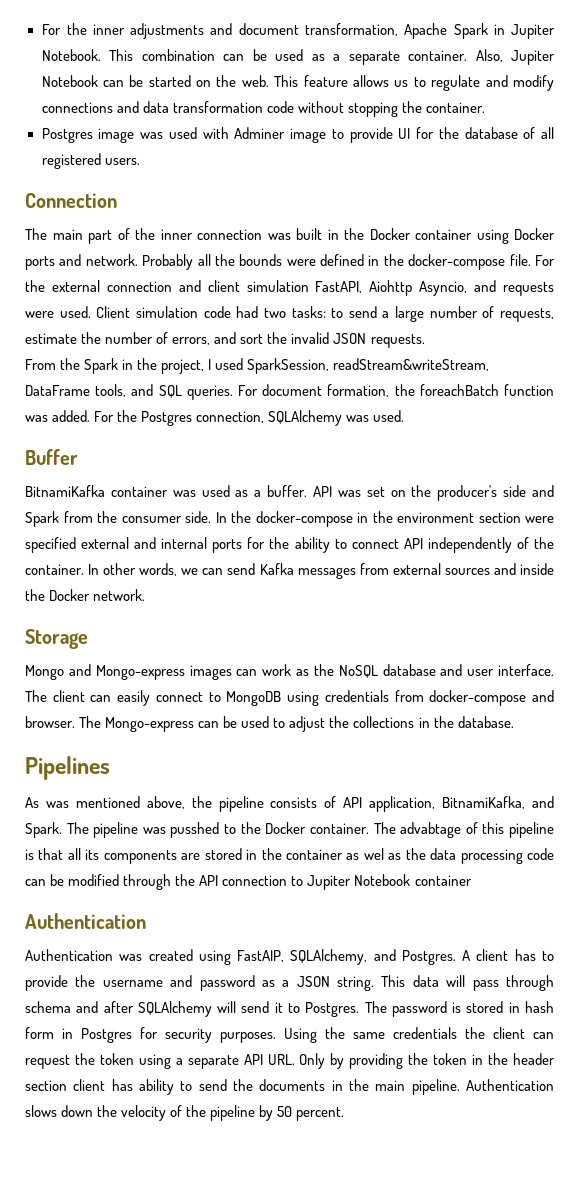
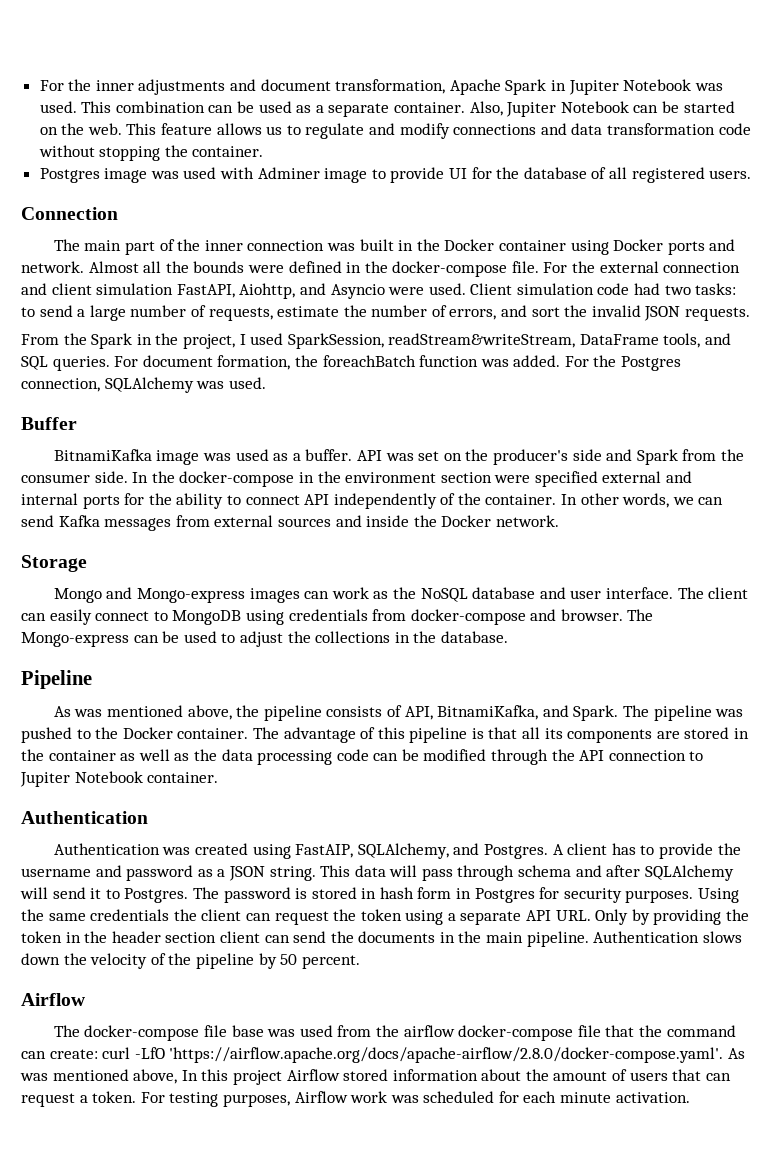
- For the inner adjustments and document transformation, Apache Spark in Jupiter Notebook.
+ For the inner adjustments and document transformation, Apache Spark in Jupiter Notebook was used.
- Probably all the bounds were defined in the docker-compose file.
+ Almost all the bounds were defined in the docker-compose file.
- For the external connection and client simulation FastAPI, Aiohttp Asyncio, and requests were used.
+ For the external connection and client simulation FastAPI, Aiohttp, and Asyncio were used.
- BitnamiKafka container was used as a buffer.
+ BitnamiKafka image was used as a buffer.
- Pipelines
+ Pipeline
- As was mentioned above, the pipeline consists of API application, BitnamiKafka, and Spark.
+ As was mentioned above, the pipeline consists of API, BitnamiKafka, and Spark.
- The pipeline was pusshed to the Docker container.
+ The pipeline was pushed to the Docker container.
- The advabtage of this pipeline is that all its components are stored in the container as wel as the data processing code can be modified through the API connection to Jupiter Notebook container
+ The advantage of this pipeline is that all its components are stored in the container as well as the data processing code can be modified through the API connection to Jupiter Notebook container.
- Using the same credentials the client can request the token using a separate API URL. Only by providing the token in the header section client has ability to send the documents in the main pipeline.
+ Using the same credentials the client can request the token using a separate API URL. Only by providing the token in the header section client can send the documents in the main pipeline.
  Authentication slows down the velocity of the pipeline by 50 percent.
+ Airflow
+ The docker-compose file base was used from the airflow docker-compose file that the command can create: curl -LfO 'https://airflow.apache.org/docs/apache-airflow/2.8.0/docker-compose.yaml'. As was mentioned above, In this project Airflow stored information about the amount of users that can request a token. For testing purposes, Airflow work was scheduled for each minute activation.

